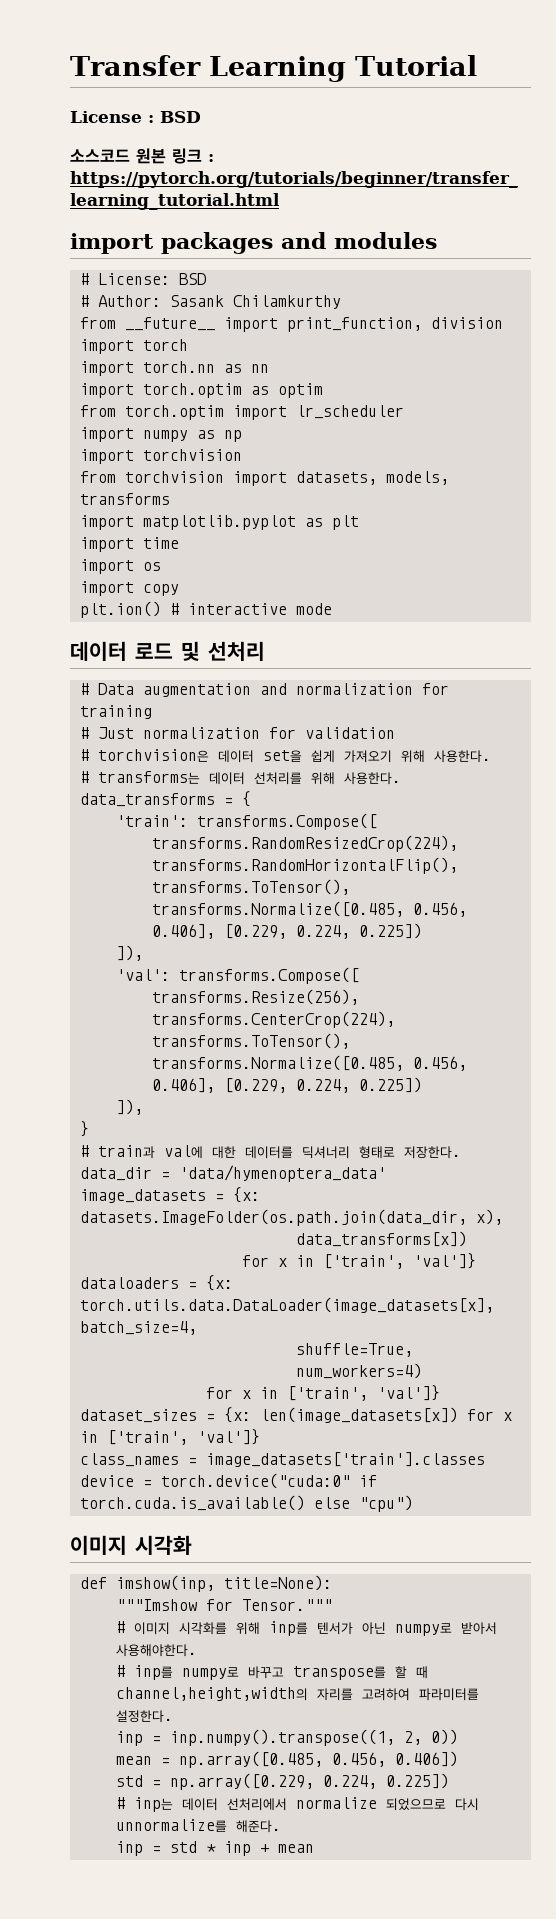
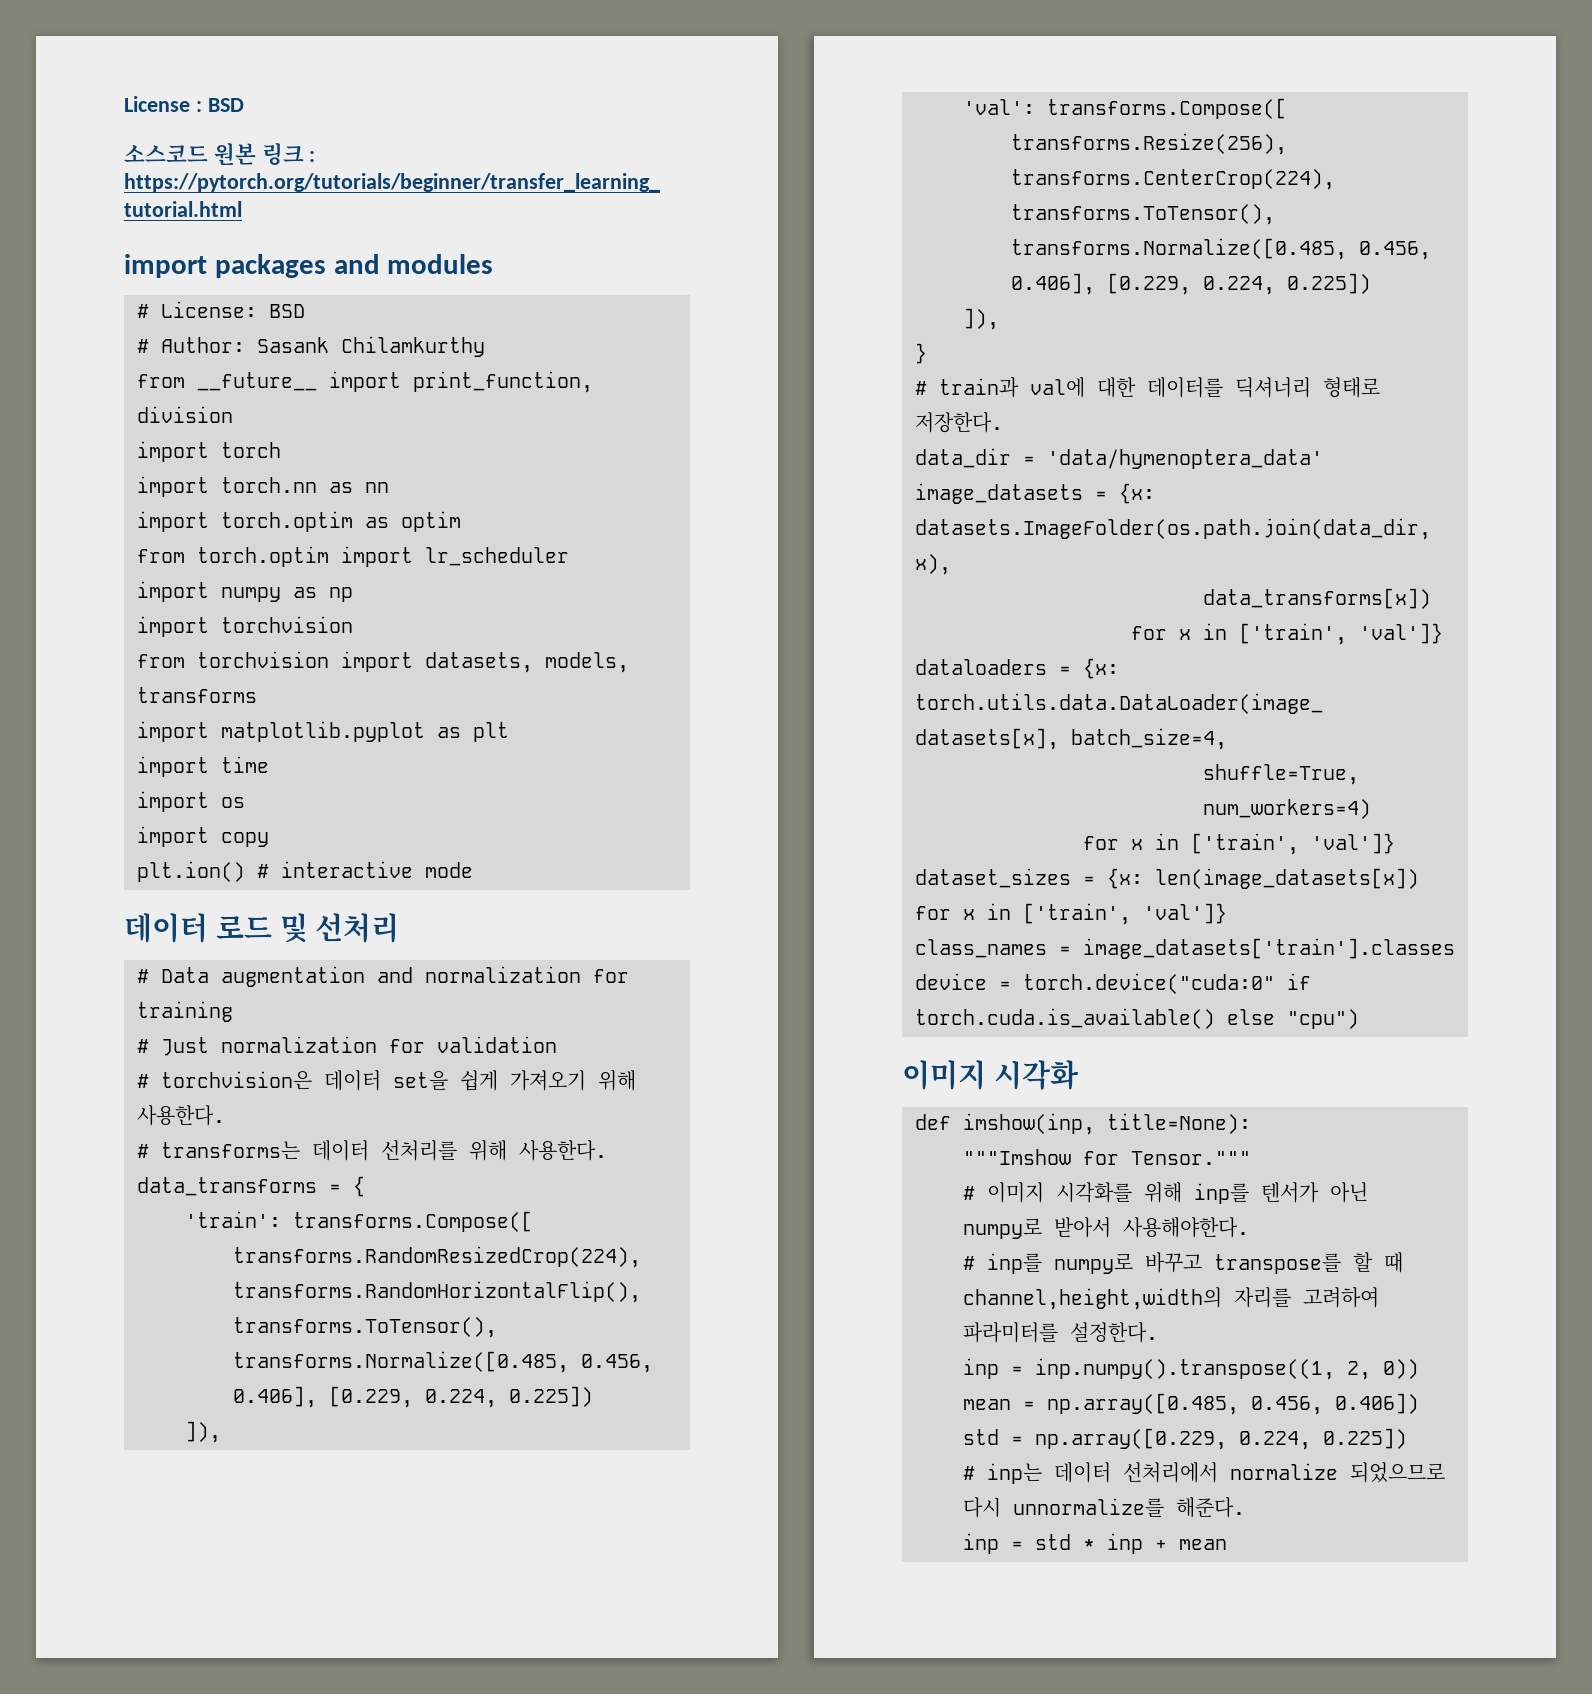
- Transfer Learning Tutorial

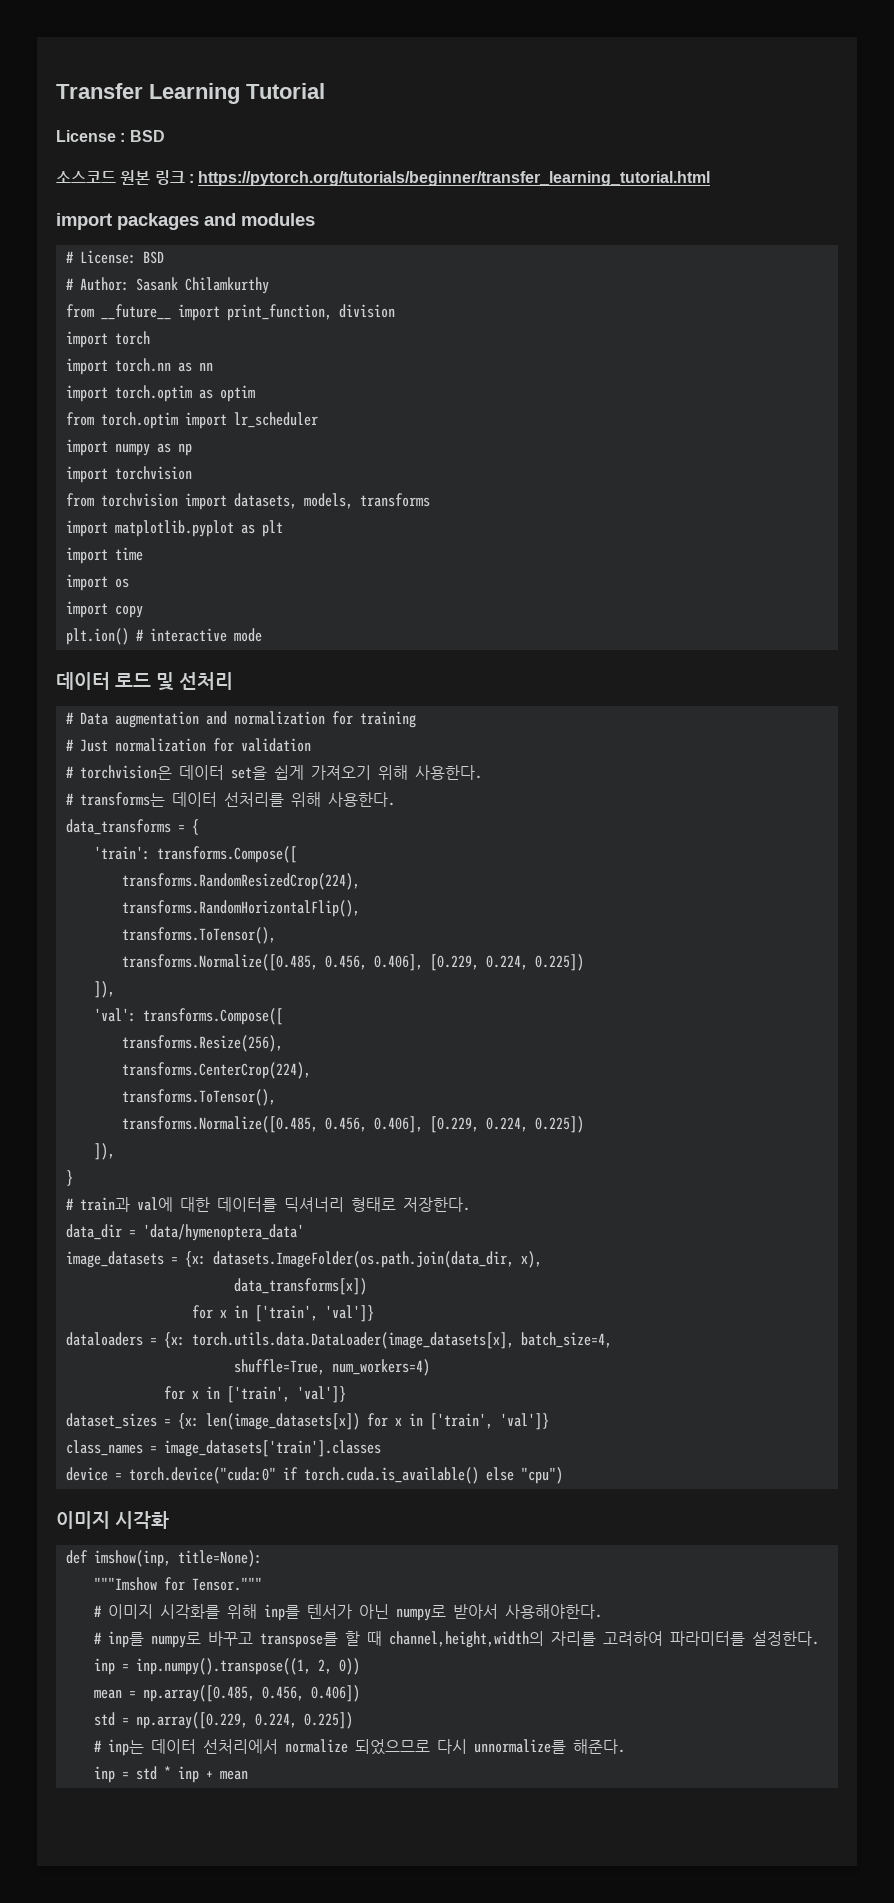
+ Transfer Learning Tutorial

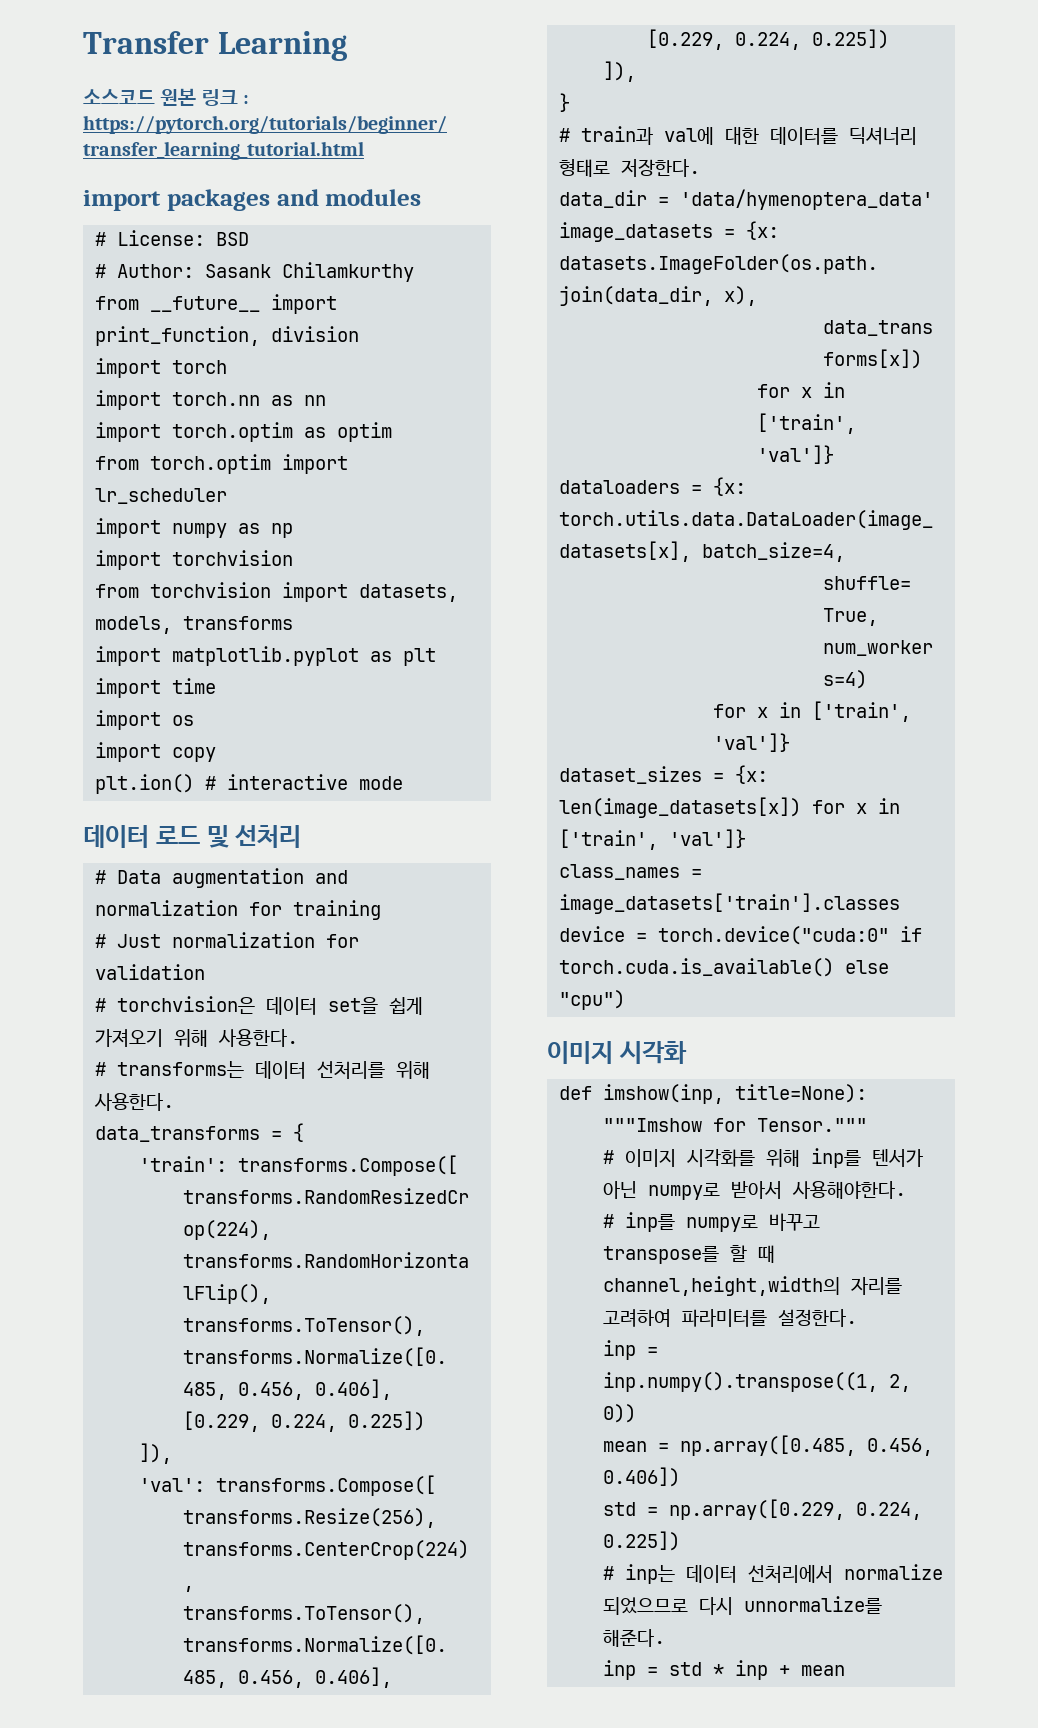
- Transfer Learning Tutorial
- License : BSD
+ Transfer Learning

